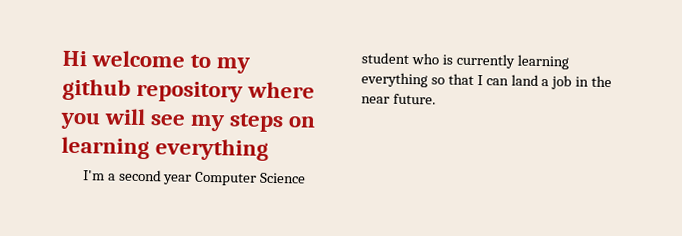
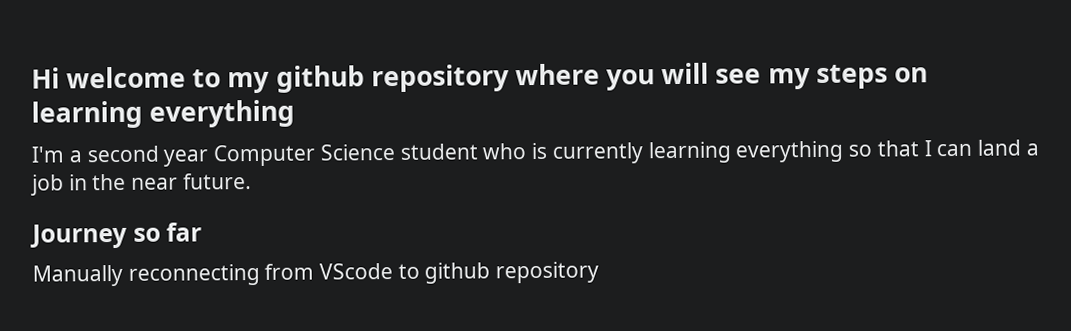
+ Journey so far
+ Manually reconnecting from VScode to github repository

